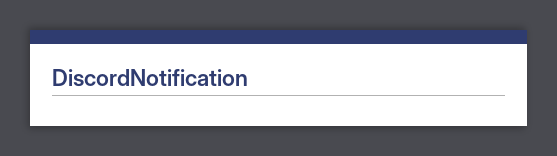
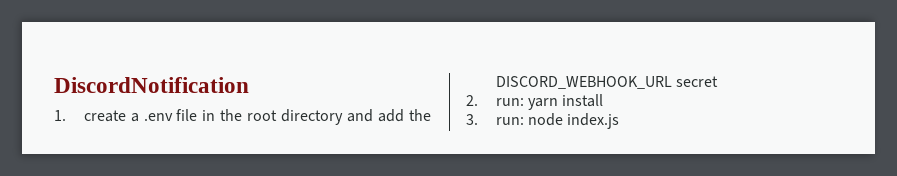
+ 1. create a .env file in the root directory and add the DISCORD_WEBHOOK_URL secret
+ 2. run: yarn install
+ 3. run: node index.js

